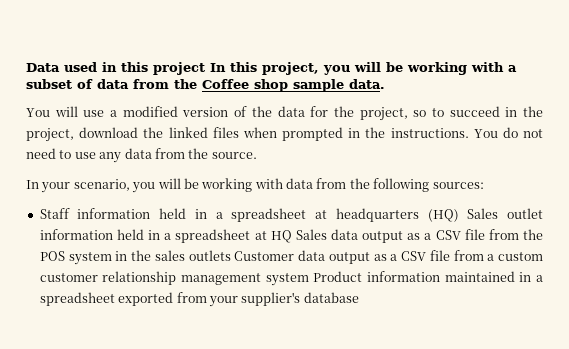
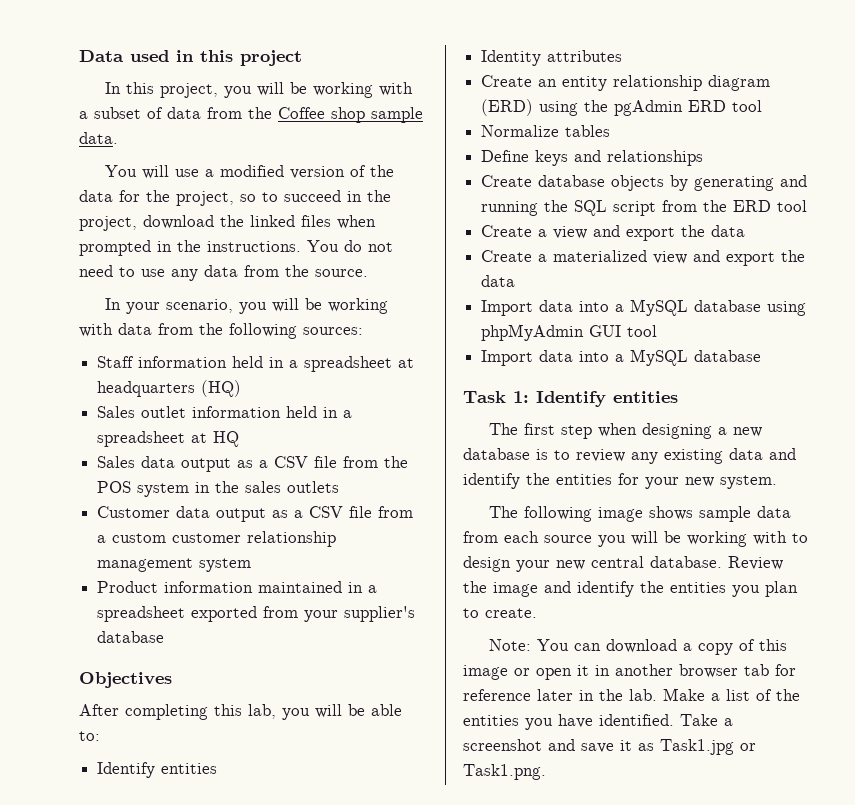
- Data used in this project In this project, you will be working with a subset of data from the Coffee shop sample data.
+ Data used in this project
+ In this project, you will be working with a subset of data from the Coffee shop sample data.
- Staff information held in a spreadsheet at headquarters (HQ) Sales outlet information held in a spreadsheet at HQ Sales data output as a CSV file from the POS system in the sales outlets Customer data output as a CSV file from a custom customer relationship management system Product information maintained in a spreadsheet exported from your supplier's database
+ Staff information held in a spreadsheet at headquarters (HQ)
+ Sales outlet information held in a spreadsheet at HQ
+ Sales data output as a CSV file from the POS system in the sales outlets
+ Customer data output as a CSV file from a custom customer relationship management system
+ Product information maintained in a spreadsheet exported from your supplier's database
+ Objectives
+ After completing this lab, you will be able to:
+ Identify entities
+ Identity attributes
+ Create an entity relationship diagram (ERD) using the pgAdmin ERD tool
+ Normalize tables
+ Define keys and relationships
+ Create database objects by generating and running the SQL script from the ERD tool
+ Create a view and export the data
+ Create a materialized view and export the data
+ Import data into a MySQL database using phpMyAdmin GUI tool
+ Import data into a MySQL database
+ Task 1: Identify entities
+ The first step when designing a new database is to review any existing data and identify the entities for your new system.
+ The following image shows sample data from each source you will be working with to design your new central database. Review the image and identify the entities you plan to create.
+ Note: You can download a copy of this image or open it in another browser tab for reference later in the lab. Make a list of the entities you have identified. Take a screenshot and save it as Task1.jpg or Task1.png.

